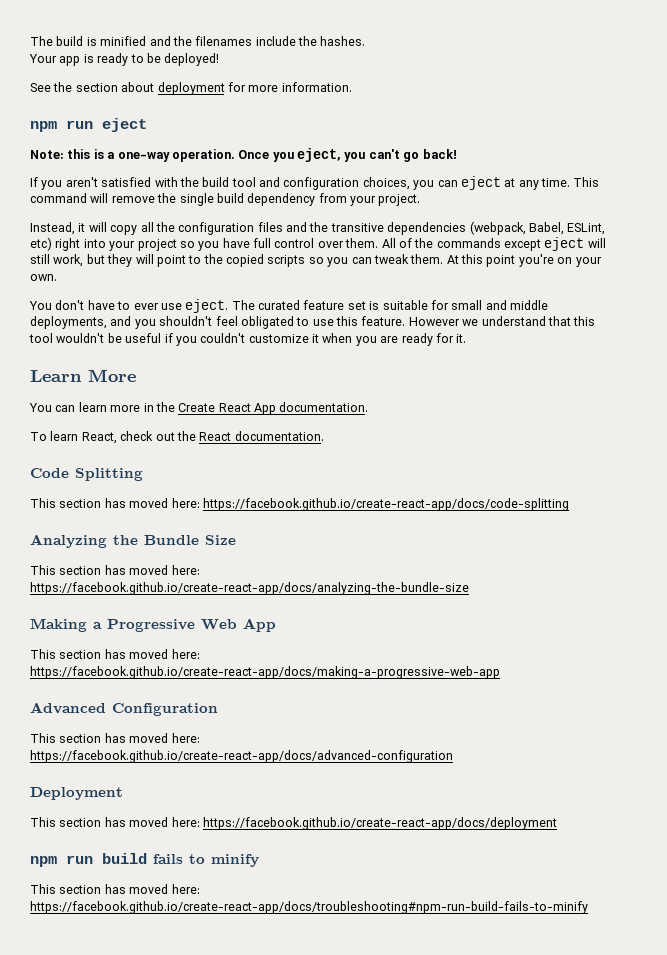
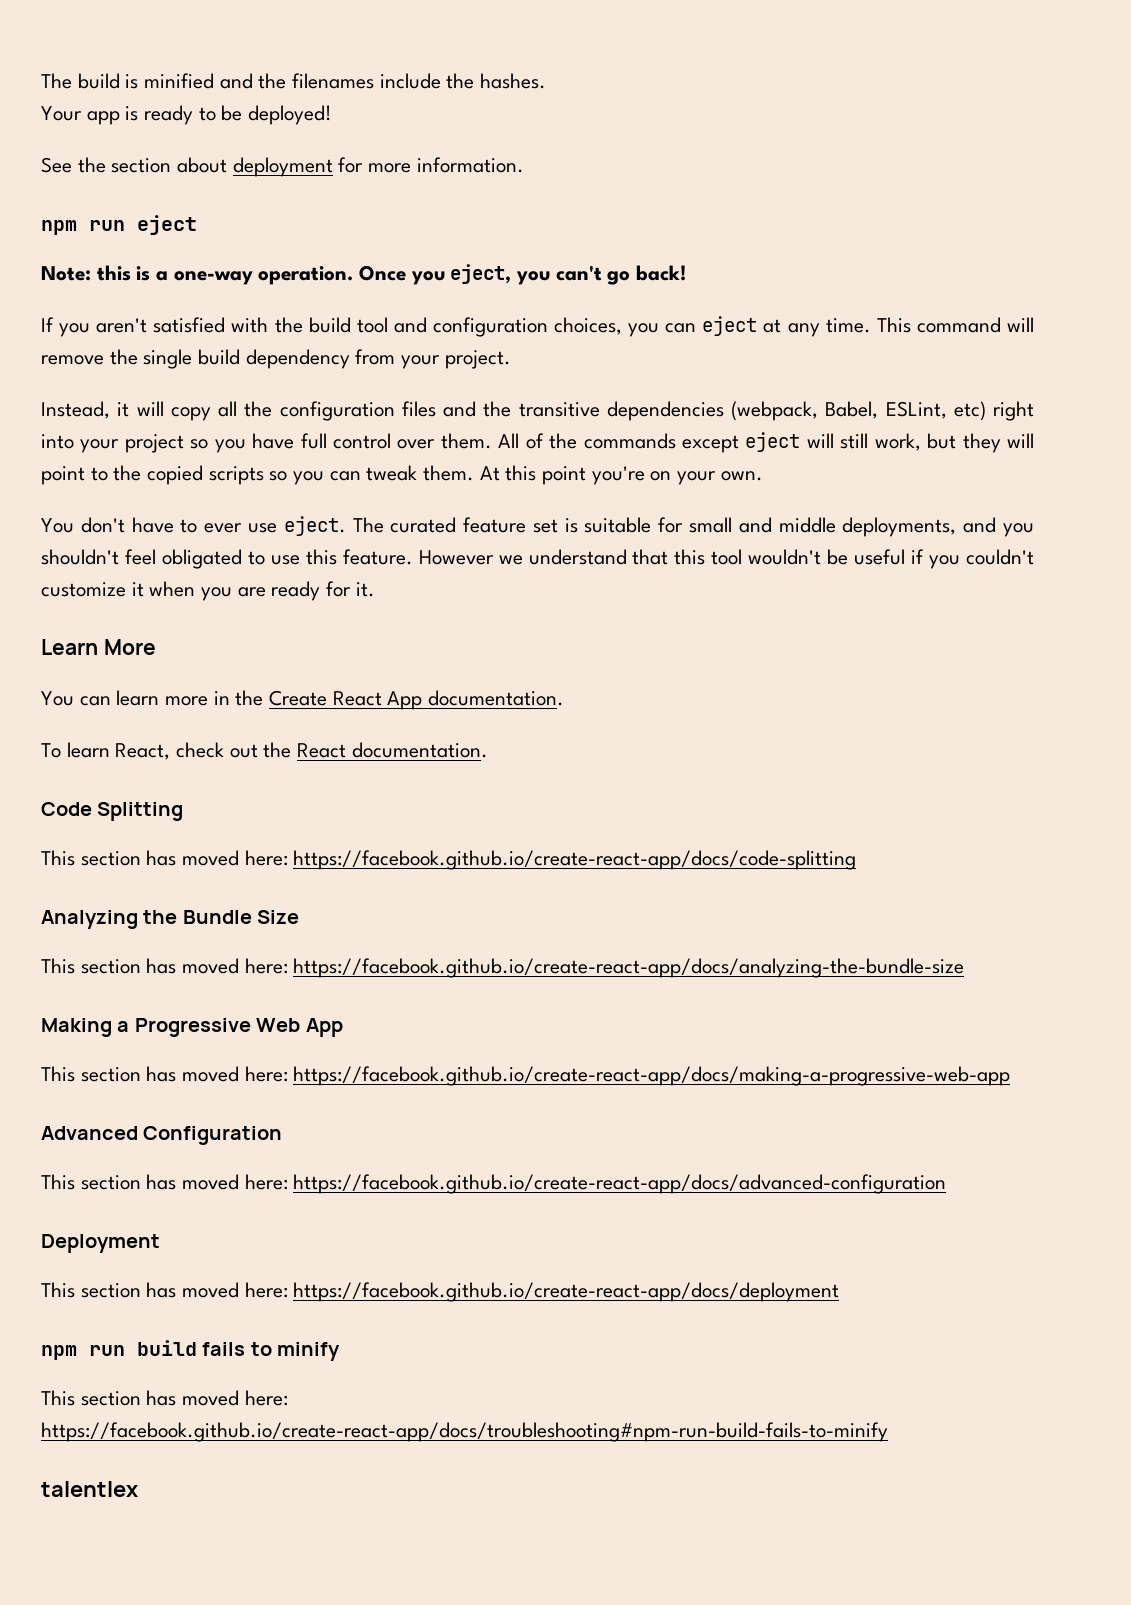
+ talentlex

